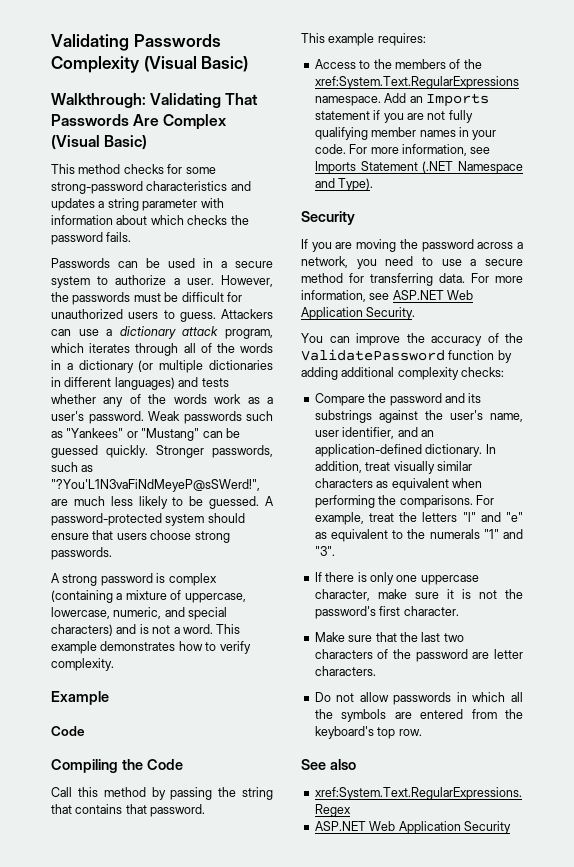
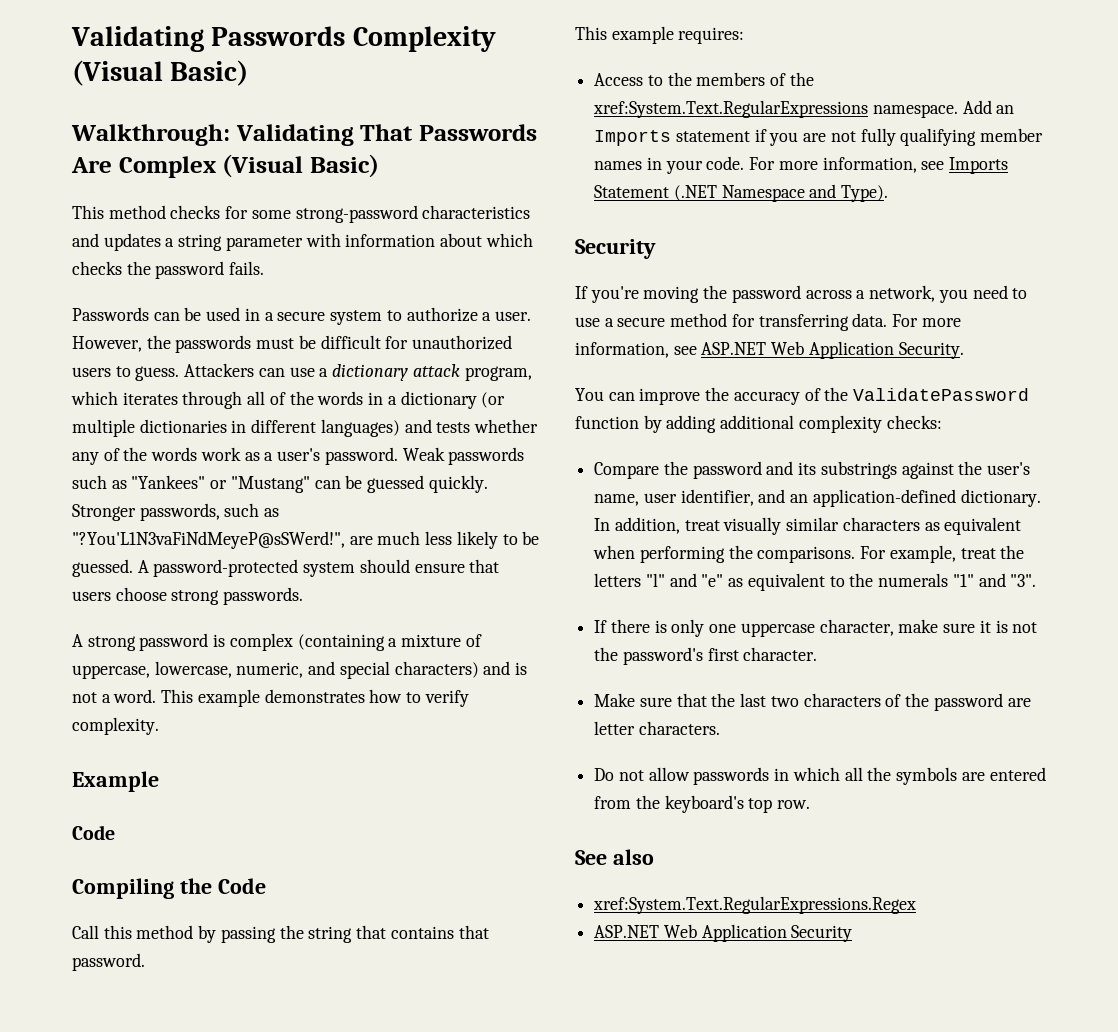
- If you are moving the password across a network, you need to use a secure method for transferring data.
+ If you're moving the password across a network, you need to use a secure method for transferring data.

